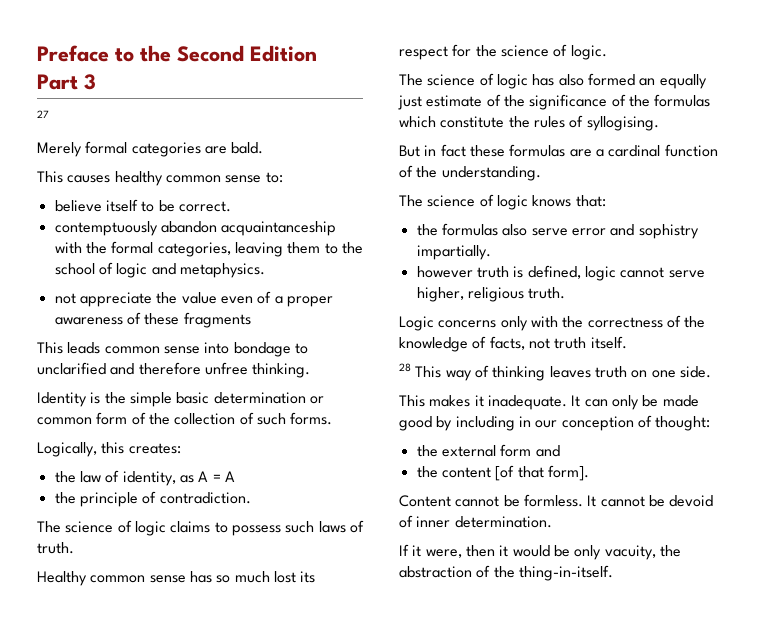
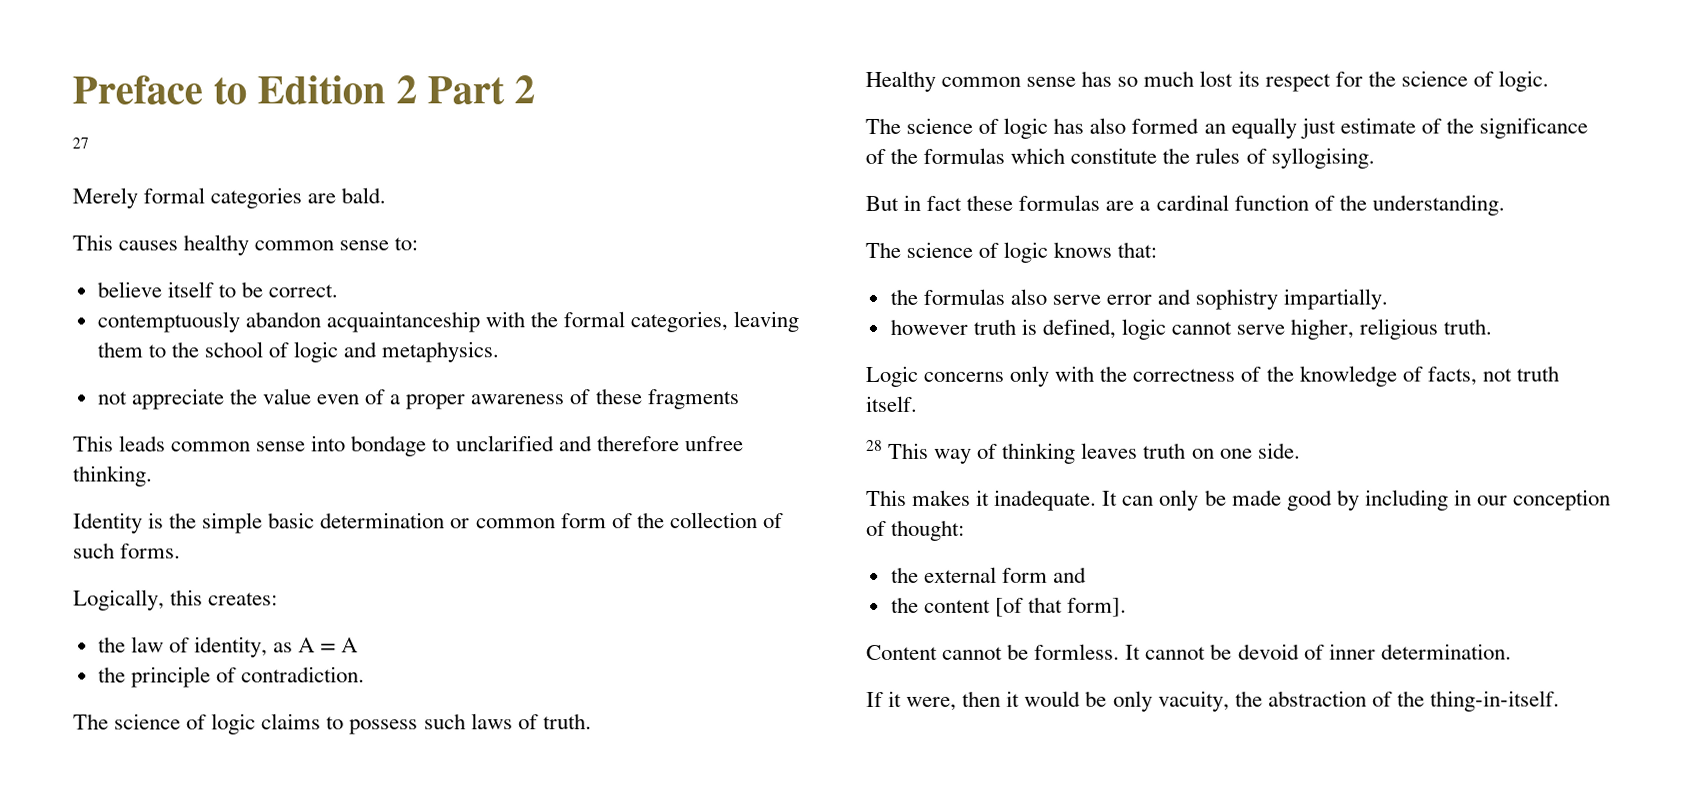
- Preface to the Second Edition Part 3
+ Preface to Edition 2 Part 2

